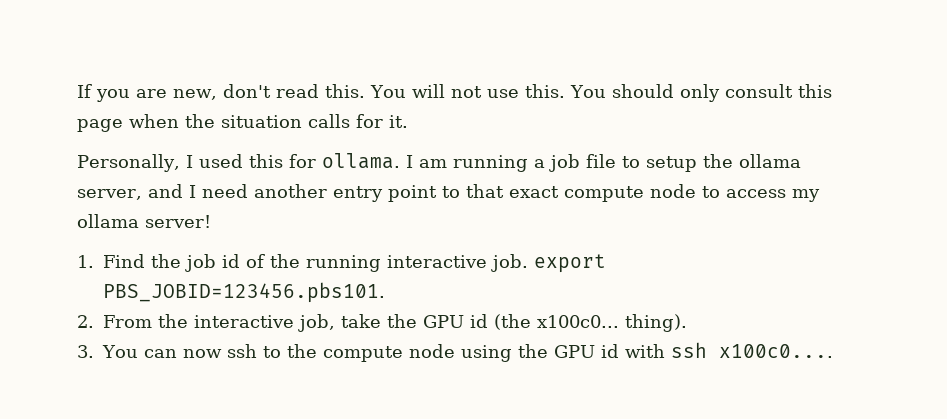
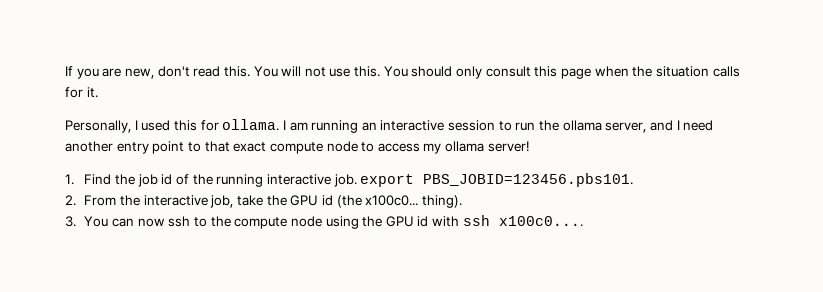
- I am running a job file to setup the ollama server, and I need another entry point to that exact compute node to access my ollama server!
+ I am running an interactive session to run the ollama server, and I need another entry point to that exact compute node to access my ollama server!

